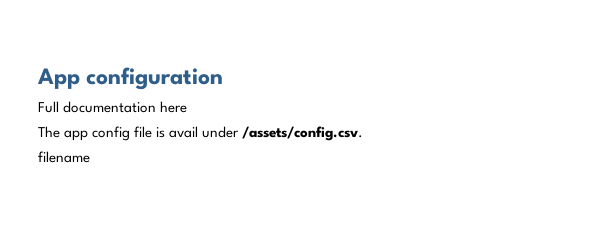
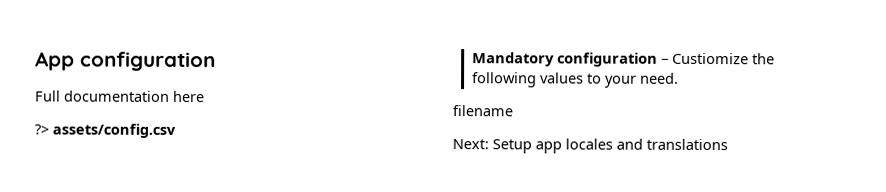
- The app config file is avail under /assets/config.csv.
+ ?> assets/config.csv
+ Mandatory configuration – Custiomize the following values to your need.
  filename
+ Next: Setup app locales and translations

